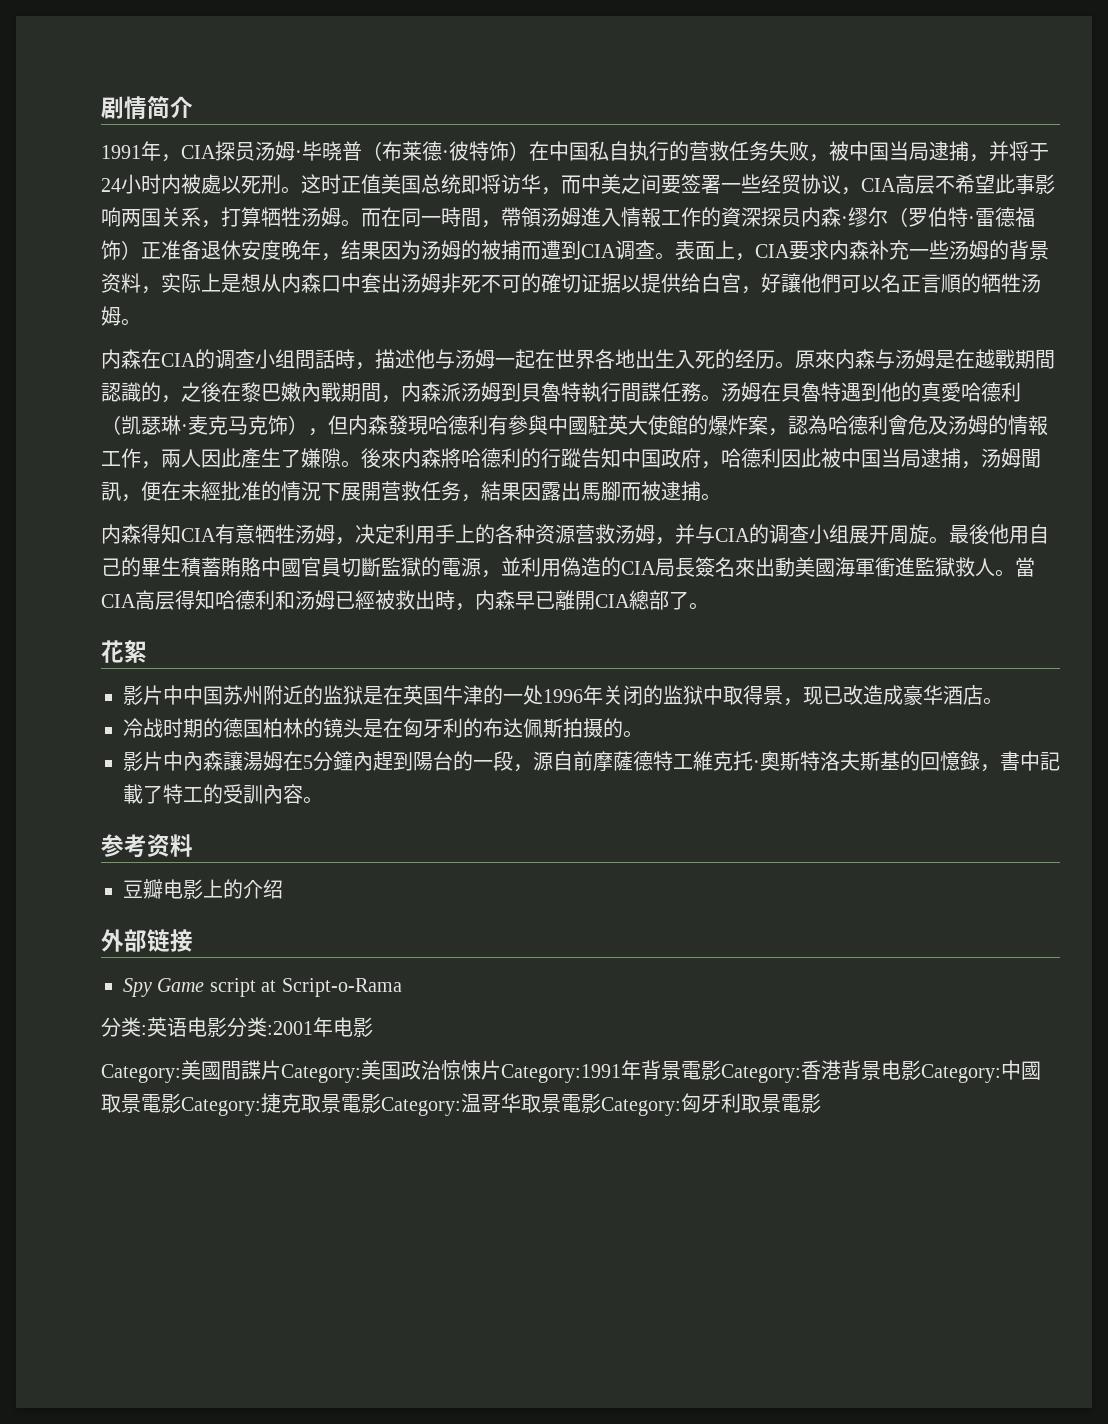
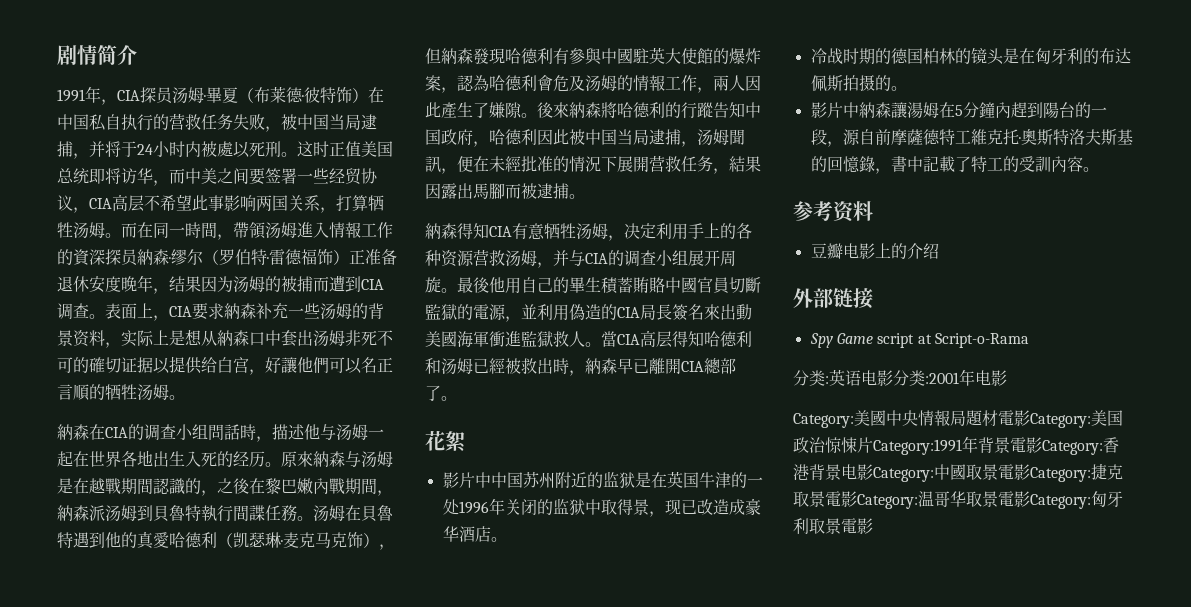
- 1991年，CIA探员汤姆·毕晓普（布莱德·彼特饰）在中国私自执行的营救任务失败，被中国当局逮捕，并将于24小时内被處以死刑。
+ 1991年，CIA探员汤姆·畢夏（布莱德·彼特饰）在中国私自执行的营救任务失败，被中国当局逮捕，并将于24小时内被處以死刑。
- 而在同一時間，帶領汤姆進入情報工作的資深探员内森·缪尔（罗伯特·雷德福饰）正准备退休安度晚年，结果因为汤姆的被捕而遭到CIA调查。
+ 而在同一時間，帶領汤姆進入情報工作的資深探员納森·缪尔（罗伯特·雷德福饰）正准备退休安度晚年，结果因为汤姆的被捕而遭到CIA调查。
- 表面上，CIA要求内森补充一些汤姆的背景资料，实际上是想从内森口中套出汤姆非死不可的確切证据以提供给白宫，好讓他們可以名正言順的牺牲汤姆。
+ 表面上，CIA要求納森补充一些汤姆的背景资料，实际上是想从納森口中套出汤姆非死不可的確切证据以提供给白宫，好讓他們可以名正言順的牺牲汤姆。
- 内森在CIA的调查小组問話時，描述他与汤姆一起在世界各地出生入死的经历。
+ 納森在CIA的调查小组問話時，描述他与汤姆一起在世界各地出生入死的经历。
- 原來内森与汤姆是在越戰期間認識的，之後在黎巴嫩內戰期間，内森派汤姆到貝魯特執行間諜任務。
+ 原來納森与汤姆是在越戰期間認識的，之後在黎巴嫩內戰期間，納森派汤姆到貝魯特執行間諜任務。
- 汤姆在貝魯特遇到他的真愛哈德利（凯瑟琳·麦克马克饰），但内森發現哈德利有參與中國駐英大使館的爆炸案，認為哈德利會危及汤姆的情報工作，兩人因此產生了嫌隙。
+ 汤姆在貝魯特遇到他的真愛哈德利（凯瑟琳·麦克马克饰），但納森發現哈德利有參與中國駐英大使館的爆炸案，認為哈德利會危及汤姆的情報工作，兩人因此產生了嫌隙。
- 後來内森將哈德利的行蹤告知中国政府，哈德利因此被中国当局逮捕，汤姆聞訊，便在未經批准的情況下展開营救任务，結果因露出馬腳而被逮捕。
+ 後來納森將哈德利的行蹤告知中国政府，哈德利因此被中国当局逮捕，汤姆聞訊，便在未經批准的情況下展開营救任务，結果因露出馬腳而被逮捕。
- 内森得知CIA有意牺牲汤姆，决定利用手上的各种资源营救汤姆，并与CIA的调查小组展开周旋。
+ 納森得知CIA有意牺牲汤姆，决定利用手上的各种资源营救汤姆，并与CIA的调查小组展开周旋。
- 當CIA高层得知哈德利和汤姆已經被救出時，内森早已離開CIA總部了。
+ 當CIA高层得知哈德利和汤姆已經被救出時，納森早已離開CIA總部了。
- 影片中內森讓湯姆在5分鐘內趕到陽台的一段，源自前摩薩德特工維克托·奧斯特洛夫斯基的回憶錄，書中記載了特工的受訓內容。
+ 影片中納森讓湯姆在5分鐘內趕到陽台的一段，源自前摩薩德特工維克托·奧斯特洛夫斯基的回憶錄，書中記載了特工的受訓內容。
- Category:美國間諜片Category:美国政治惊悚片Category:1991年背景電影Category:香港背景电影Category:中國取景電影Category:捷克取景電影Category:温哥华取景電影Category:匈牙利取景電影
+ Category:美國中央情報局題材電影Category:美国政治惊悚片Category:1991年背景電影Category:香港背景电影Category:中國取景電影Category:捷克取景電影Category:温哥华取景電影Category:匈牙利取景電影

